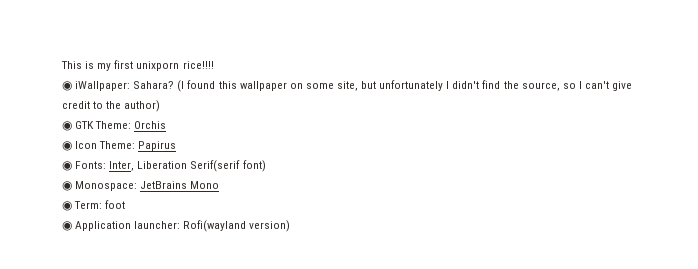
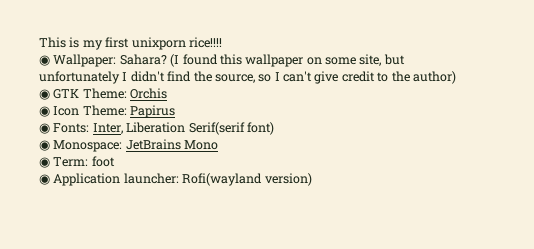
- ◉ iWallpaper: Sahara?
+ ◉ Wallpaper: Sahara?

